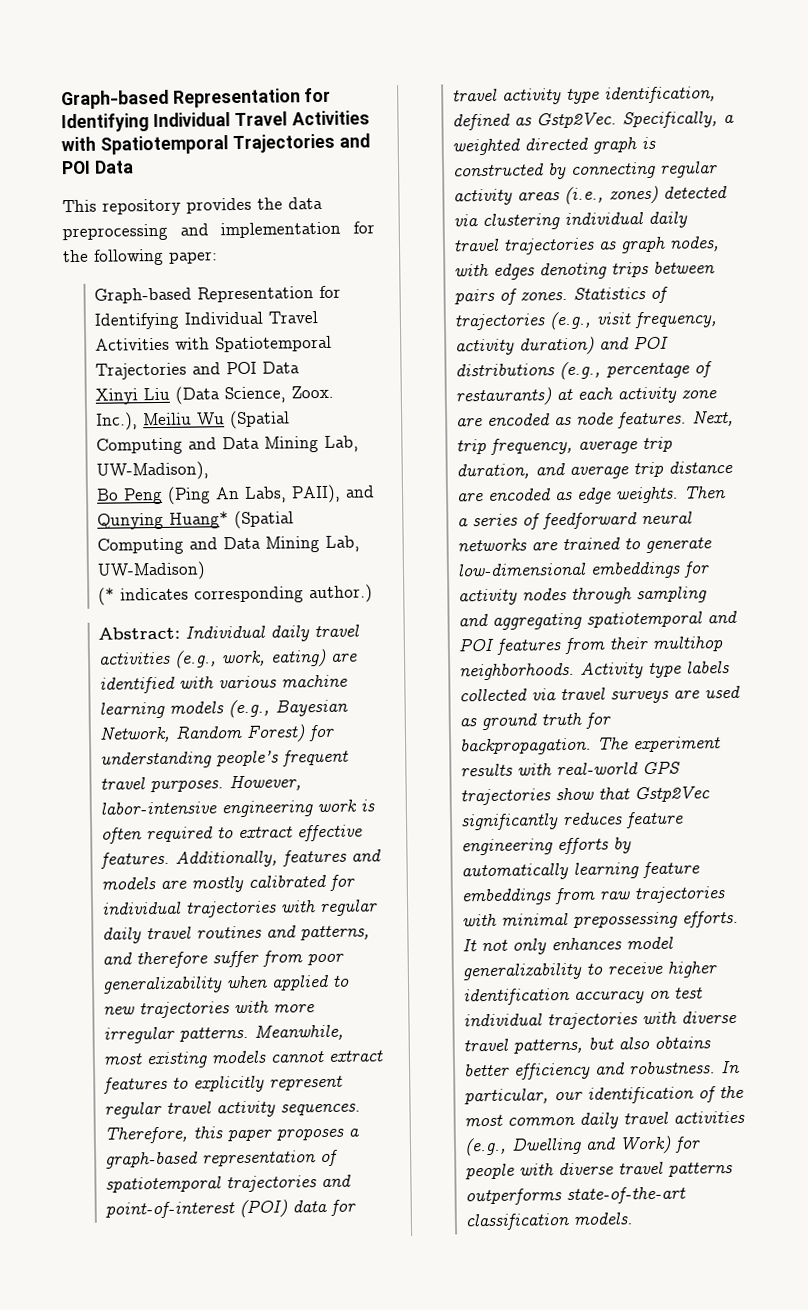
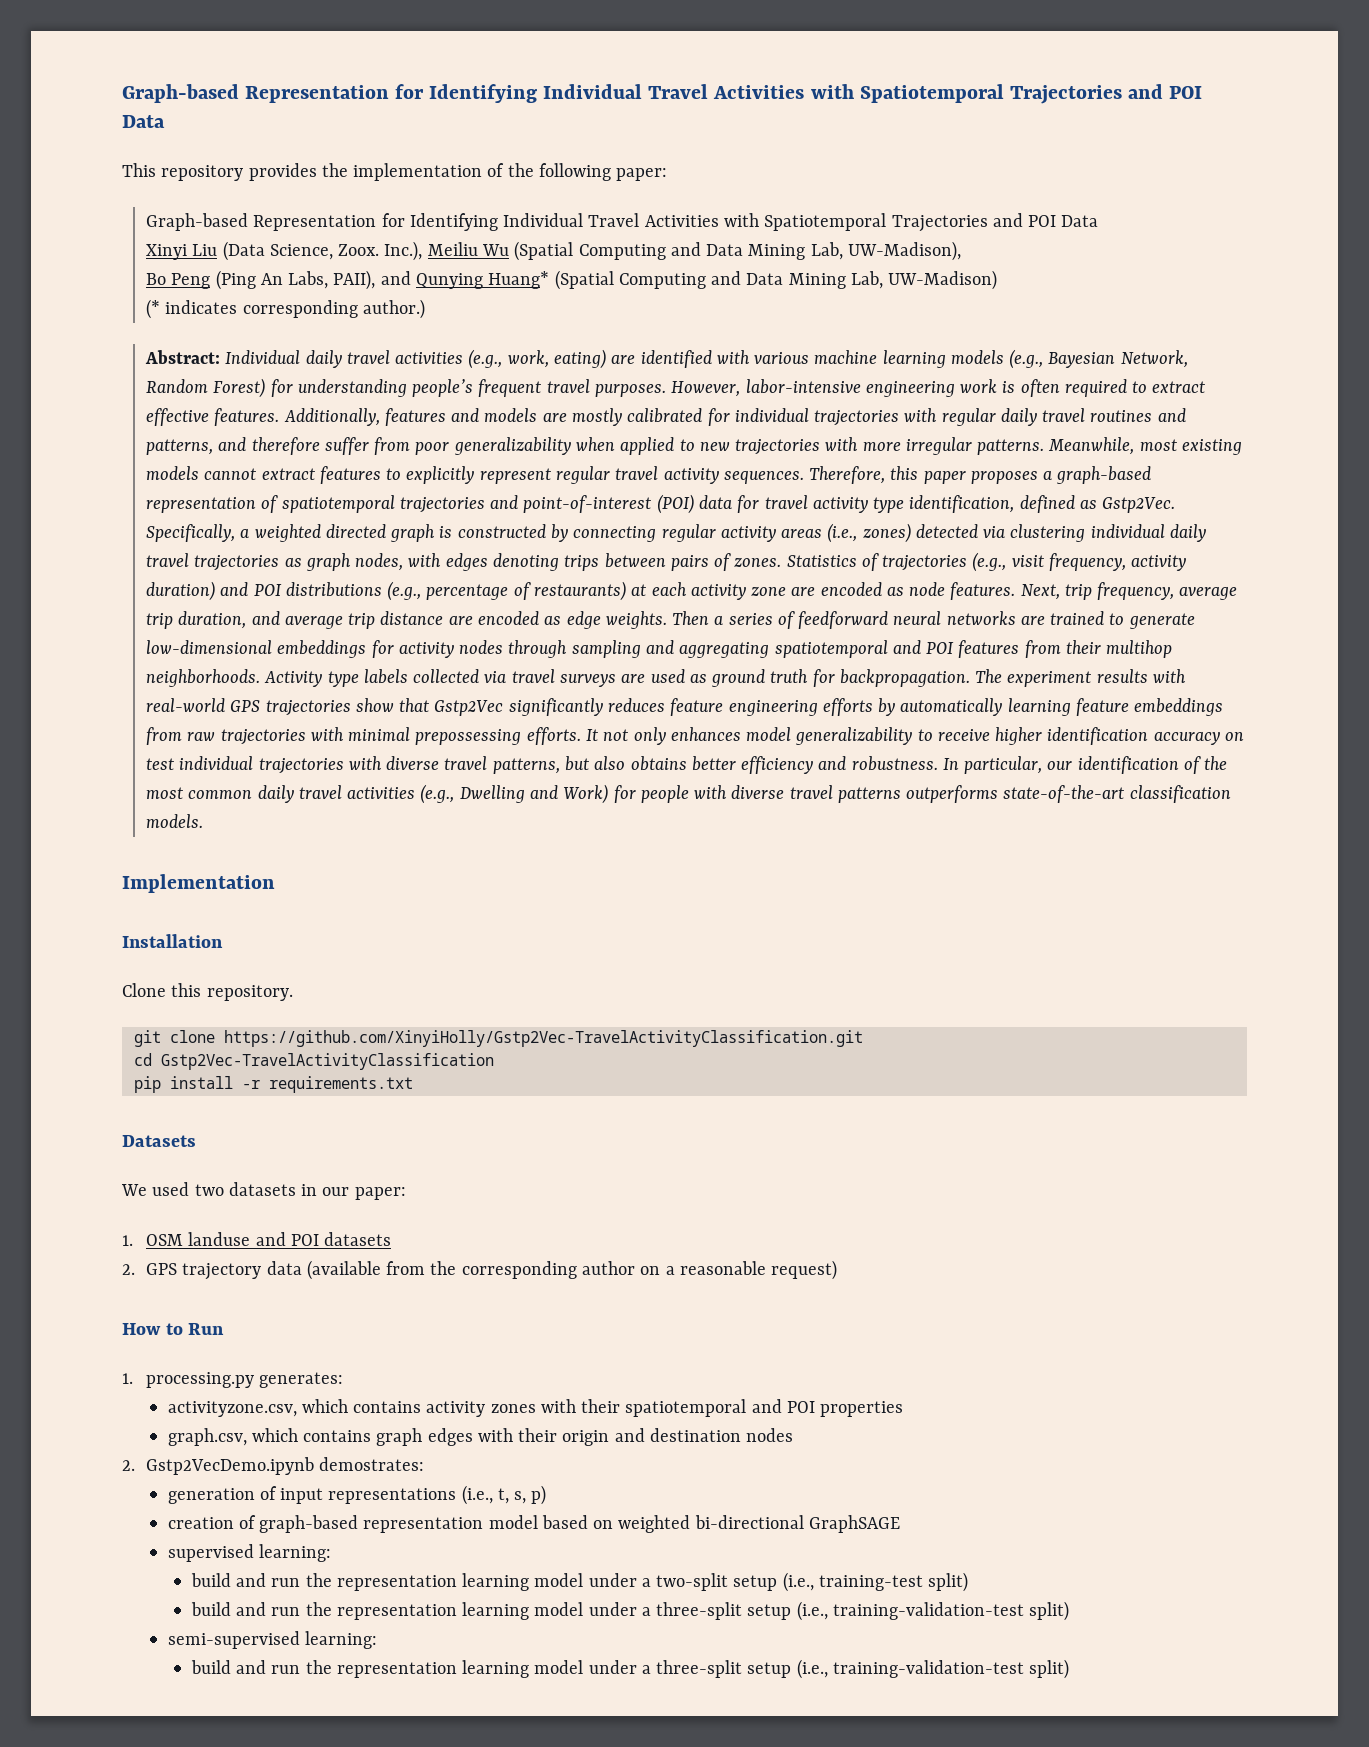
- This repository provides the data preprocessing and implementation for the following paper:
+ This repository provides the implementation of the following paper:
+ Implementation
+ Installation
+ Clone this repository.
+ git clone https://github.com/XinyiHolly/Gstp2Vec-TravelActivityClassification.git
+ cd Gstp2Vec-TravelActivityClassification
+ pip install -r requirements.txt
+ Datasets
+ We used two datasets in our paper:
+ 1. OSM landuse and POI datasets
+ 2. GPS trajectory data (available from the corresponding author on a reasonable request)
+ How to Run
+ 1. processing.py generates:
+ activityzone.csv, which contains activity zones with their spatiotemporal and POI properties
+ graph.csv, which contains graph edges with their origin and destination nodes
+ 2. Gstp2VecDemo.ipynb demostrates:
+ generation of input representations (i.e., t, s, p)
+ creation of graph-based representation model based on weighted bi-directional GraphSAGE
+ supervised learning:
+ build and run the representation learning model under a two-split setup (i.e., training-test split)
+ build and run the representation learning model under a three-split setup (i.e., training-validation-test split)
+ semi-supervised learning:
+ build and run the representation learning model under a three-split setup (i.e., training-validation-test split)

